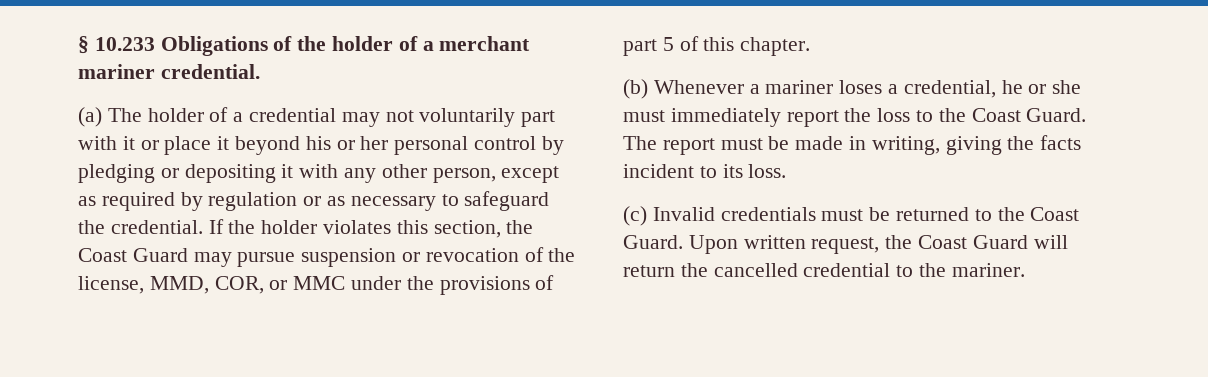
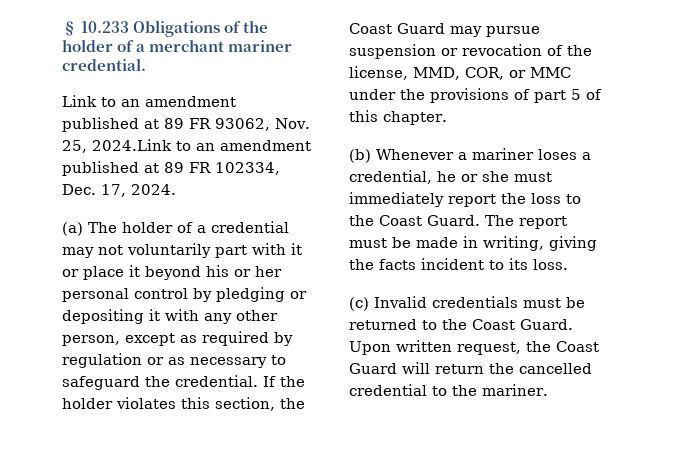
+ Link to an amendment published at 89 FR 93062, Nov. 25, 2024.Link to an amendment published at 89 FR 102334, Dec. 17, 2024.

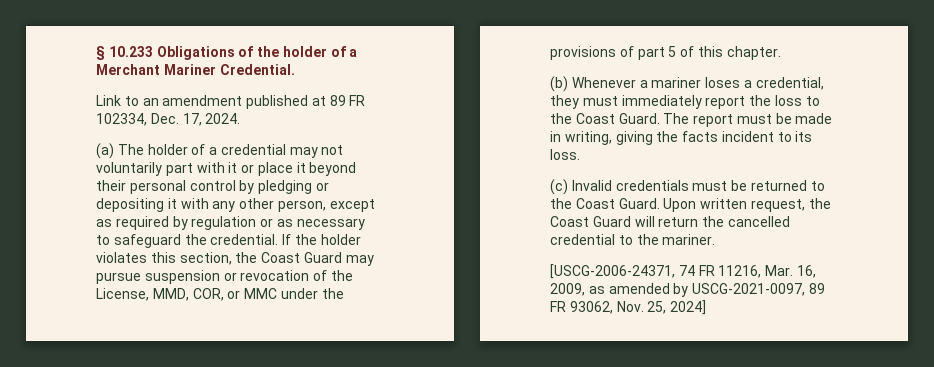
- § 10.233 Obligations of the holder of a merchant mariner credential.
+ § 10.233 Obligations of the holder of a Merchant Mariner Credential.
- Link to an amendment published at 89 FR 93062, Nov. 25, 2024.Link to an amendment published at 89 FR 102334, Dec. 17, 2024.
+ Link to an amendment published at 89 FR 102334, Dec. 17, 2024.
- (a) The holder of a credential may not voluntarily part with it or place it beyond his or her personal control by pledging or depositing it with any other person, except as required by regulation or as necessary to safeguard the credential.
+ (a) The holder of a credential may not voluntarily part with it or place it beyond their personal control by pledging or depositing it with any other person, except as required by regulation or as necessary to safeguard the credential.
- If the holder violates this section, the Coast Guard may pursue suspension or revocation of the license, MMD, COR, or MMC under the provisions of part 5 of this chapter.
+ If the holder violates this section, the Coast Guard may pursue suspension or revocation of the License, MMD, COR, or MMC under the provisions of part 5 of this chapter.
- (b) Whenever a mariner loses a credential, he or she must immediately report the loss to the Coast Guard.
+ (b) Whenever a mariner loses a credential, they must immediately report the loss to the Coast Guard.
+ [USCG-2006-24371, 74 FR 11216, Mar. 16, 2009, as amended by USCG-2021-0097, 89 FR 93062, Nov. 25, 2024]

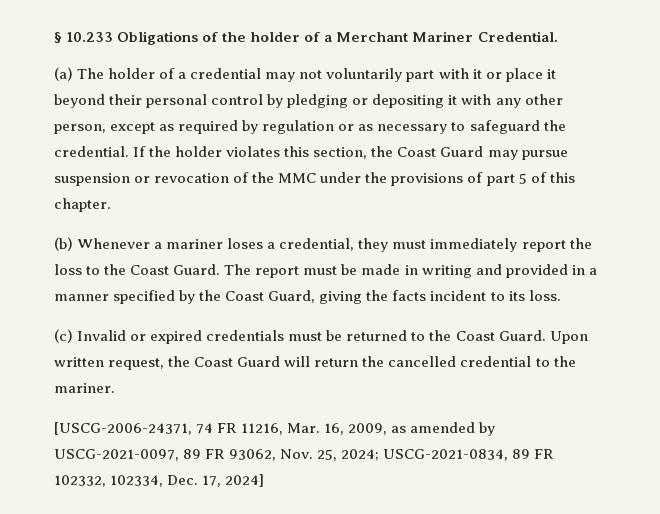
- Link to an amendment published at 89 FR 102334, Dec. 17, 2024.
- If the holder violates this section, the Coast Guard may pursue suspension or revocation of the License, MMD, COR, or MMC under the provisions of part 5 of this chapter.
+ If the holder violates this section, the Coast Guard may pursue suspension or revocation of the MMC under the provisions of part 5 of this chapter.
- The report must be made in writing, giving the facts incident to its loss.
+ The report must be made in writing and provided in a manner specified by the Coast Guard, giving the facts incident to its loss.
- (c) Invalid credentials must be returned to the Coast Guard.
+ (c) Invalid or expired credentials must be returned to the Coast Guard.
- [USCG-2006-24371, 74 FR 11216, Mar. 16, 2009, as amended by USCG-2021-0097, 89 FR 93062, Nov. 25, 2024]
+ [USCG-2006-24371, 74 FR 11216, Mar. 16, 2009, as amended by USCG-2021-0097, 89 FR 93062, Nov. 25, 2024; USCG-2021-0834, 89 FR 102332, 102334, Dec. 17, 2024]

